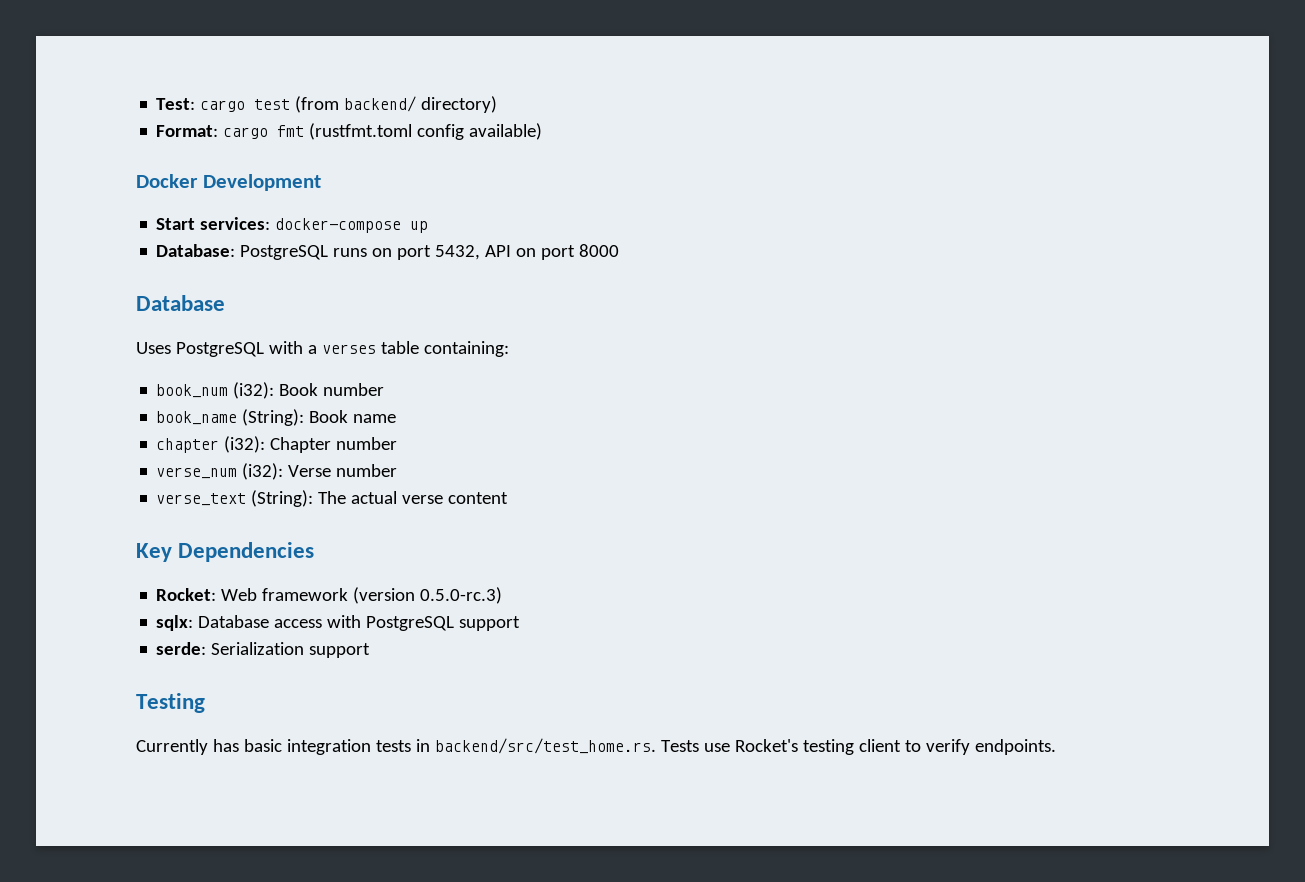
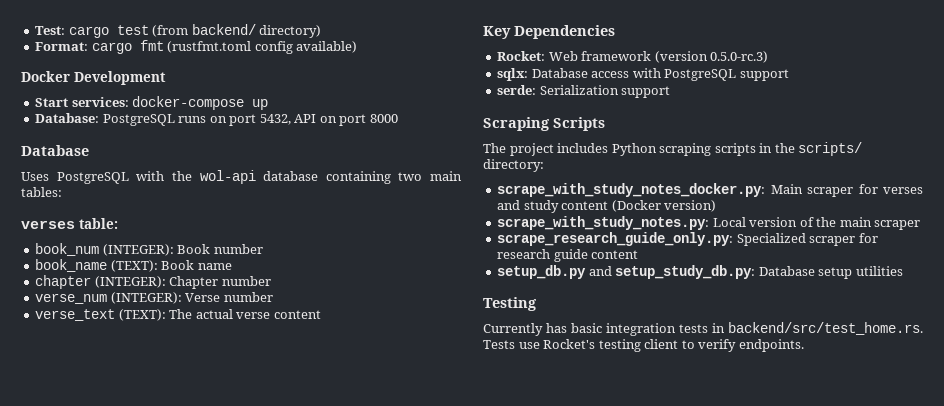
- Uses PostgreSQL with a verses table containing:
+ Uses PostgreSQL with the wol-api database containing two main tables:
+ verses table:
- book_num (i32): Book number
+ book_num (INTEGER): Book number
- book_name (String): Book name
+ book_name (TEXT): Book name
- chapter (i32): Chapter number
+ chapter (INTEGER): Chapter number
- verse_num (i32): Verse number
+ verse_num (INTEGER): Verse number
- verse_text (String): The actual verse content
+ verse_text (TEXT): The actual verse content
+ Scraping Scripts
+ The project includes Python scraping scripts in the scripts/ directory:
+ scrape_with_study_notes_docker.py: Main scraper for verses and study content (Docker version)
+ scrape_with_study_notes.py: Local version of the main scraper
+ scrape_research_guide_only.py: Specialized scraper for research guide content
+ setup_db.py and setup_study_db.py: Database setup utilities

